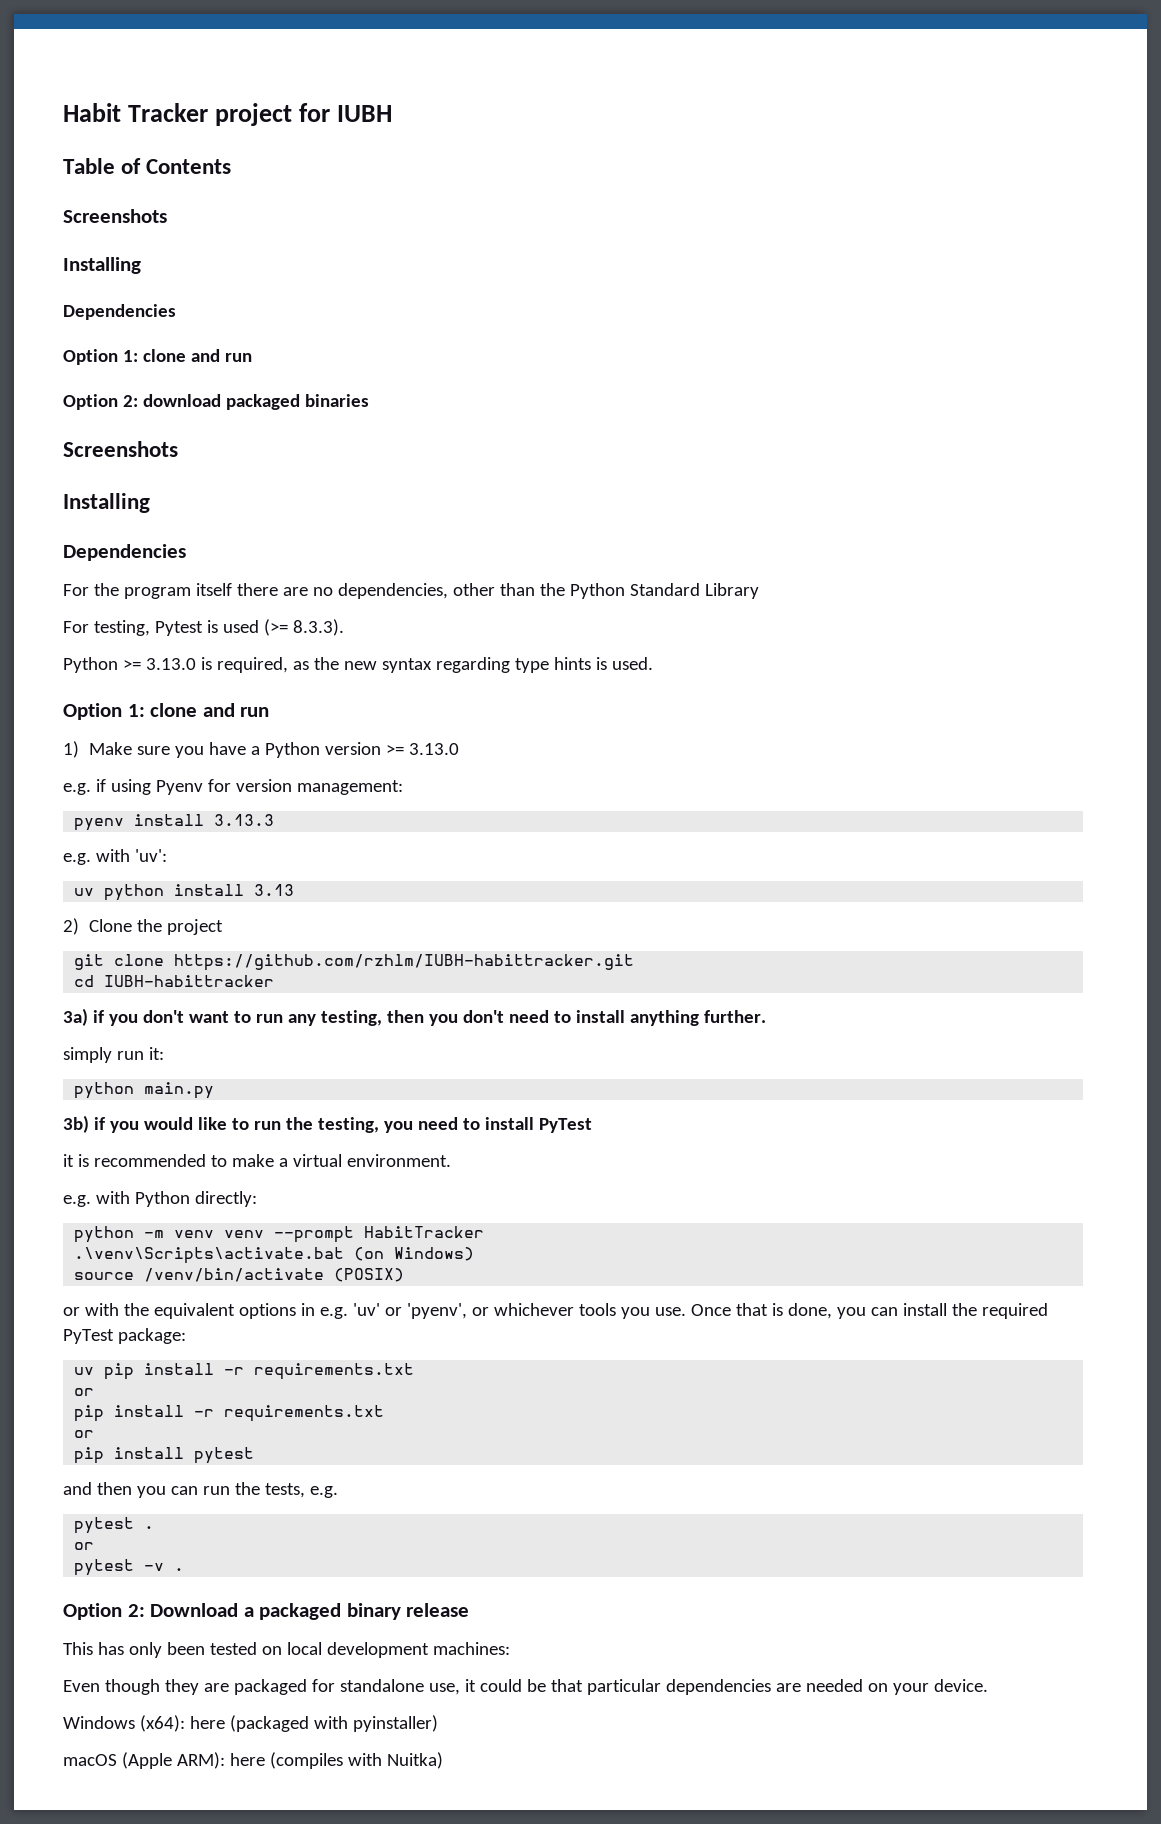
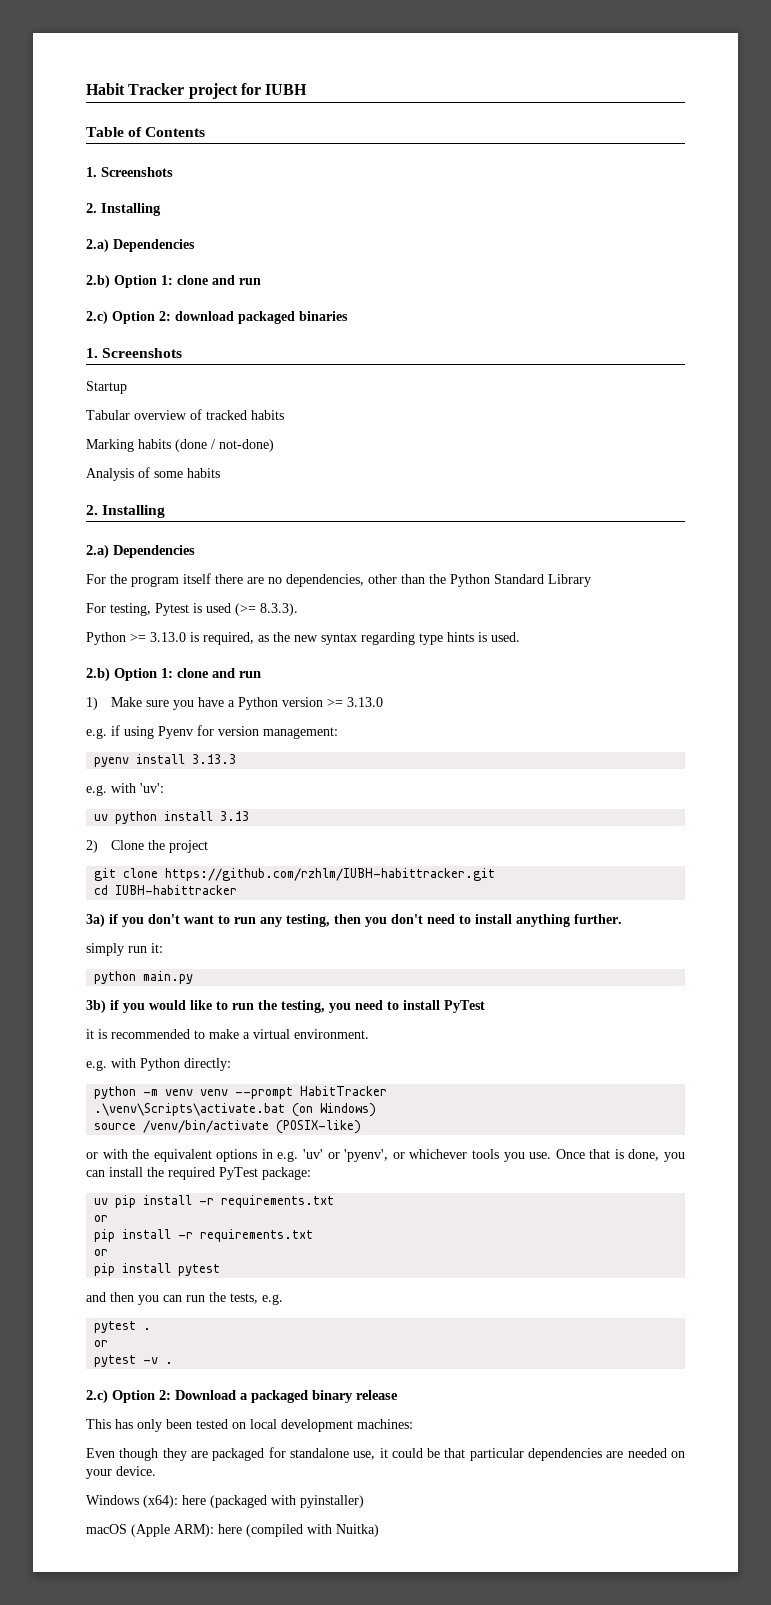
  Table of Contents
- Screenshots
- Installing
- Dependencies
- Option 1: clone and run
- Option 2: download packaged binaries
- Screenshots
- Installing
- Dependencies
+ 1. Screenshots
+ 2. Installing
+ 2.a) Dependencies
+ 2.b) Option 1: clone and run
+ 2.c) Option 2: download packaged binaries
+ 1. Screenshots
+ Startup
+ Tabular overview of tracked habits
+ Marking habits (done / not-done)
+ Analysis of some habits
+ 2. Installing
+ 2.a) Dependencies
  Python >= 3.13.0 is required, as the new syntax regarding type hints is used.
- Option 1: clone and run
+ 2.b) Option 1: clone and run
- source /venv/bin/activate (POSIX)
+ source /venv/bin/activate (POSIX-like)
- Option 2: Download a packaged binary release
+ 2.c) Option 2: Download a packaged binary release
- macOS (Apple ARM): here (compiles with Nuitka)
+ macOS (Apple ARM): here (compiled with Nuitka)

